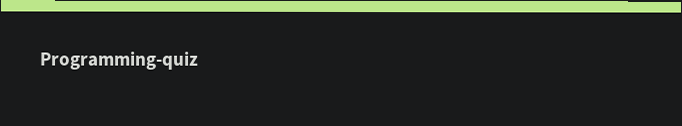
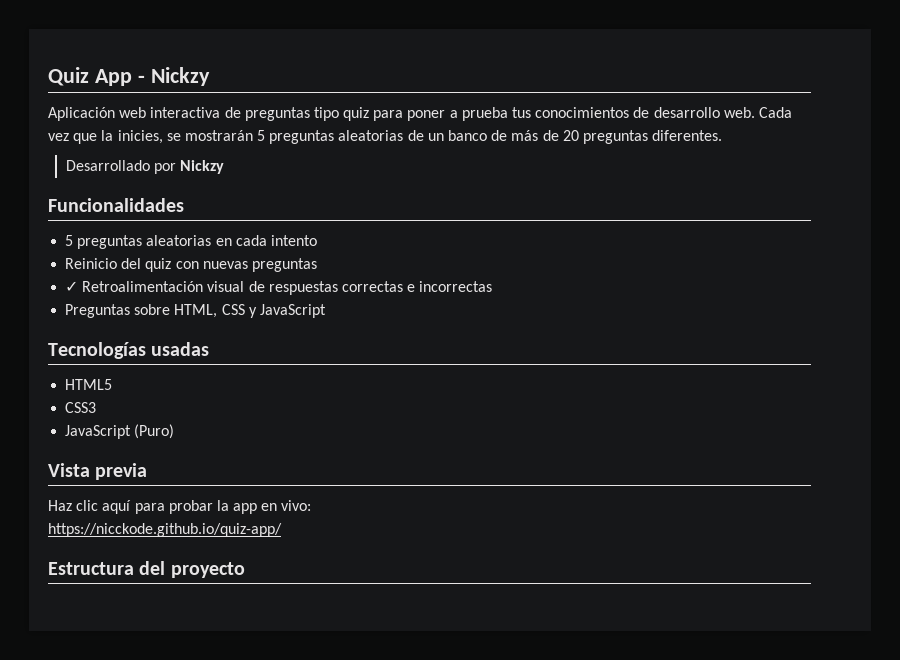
- Programming-quiz
+ Quiz App - Nickzy
+ Aplicación web interactiva de preguntas tipo quiz para poner a prueba tus conocimientos de desarrollo web. Cada vez que la inicies, se mostrarán 5 preguntas aleatorias de un banco de más de 20 preguntas diferentes.
+ Desarrollado por Nickzy
+ Funcionalidades
+ 5 preguntas aleatorias en cada intento
+ Reinicio del quiz con nuevas preguntas
+ ✓ Retroalimentación visual de respuestas correctas e incorrectas
+ Preguntas sobre HTML, CSS y JavaScript
+ Tecnologías usadas
+ HTML5
+ CSS3
+ JavaScript (Puro)
+ Vista previa
+ Haz clic aquí para probar la app en vivo:
+ https://nicckode.github.io/quiz-app/
+ Estructura del proyecto

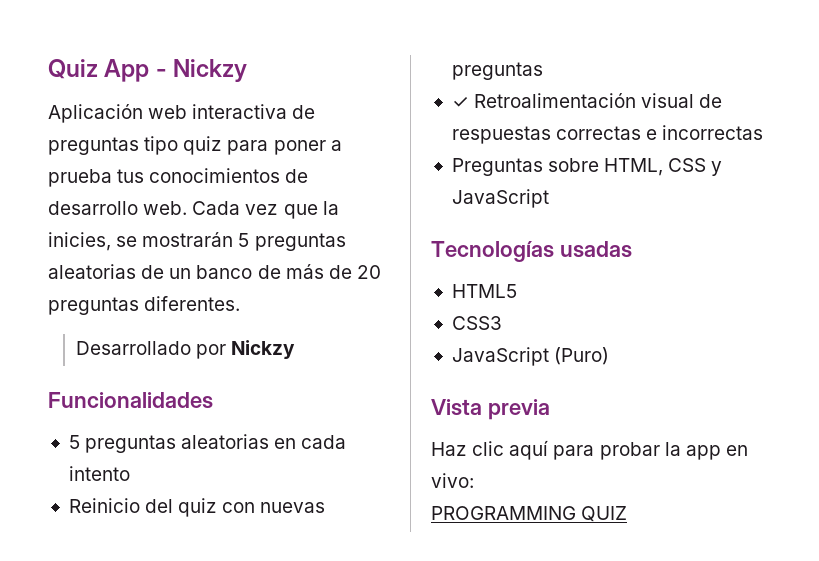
- https://nicckode.github.io/quiz-app/
- Estructura del proyecto
+ PROGRAMMING QUIZ

